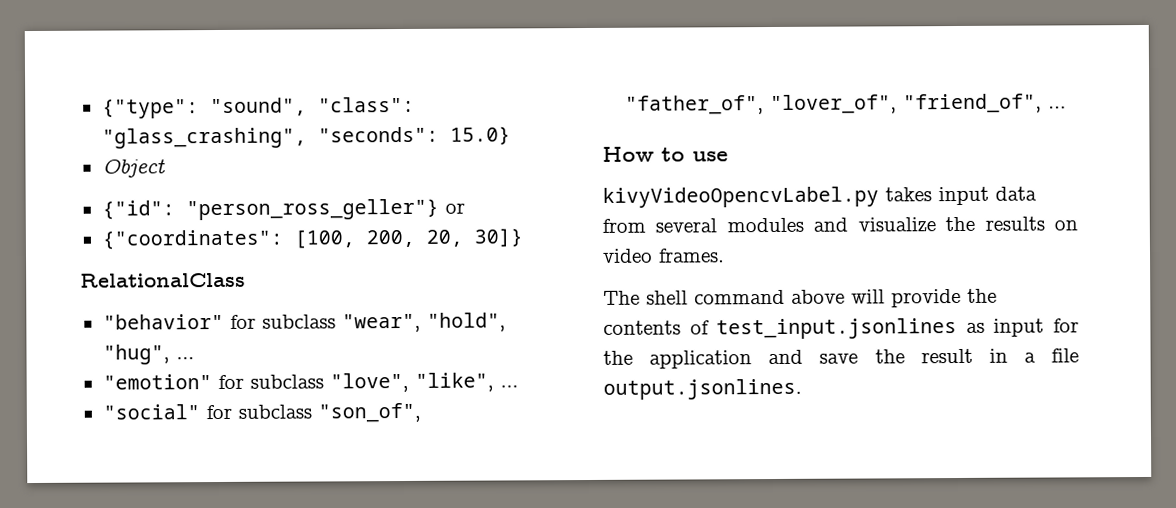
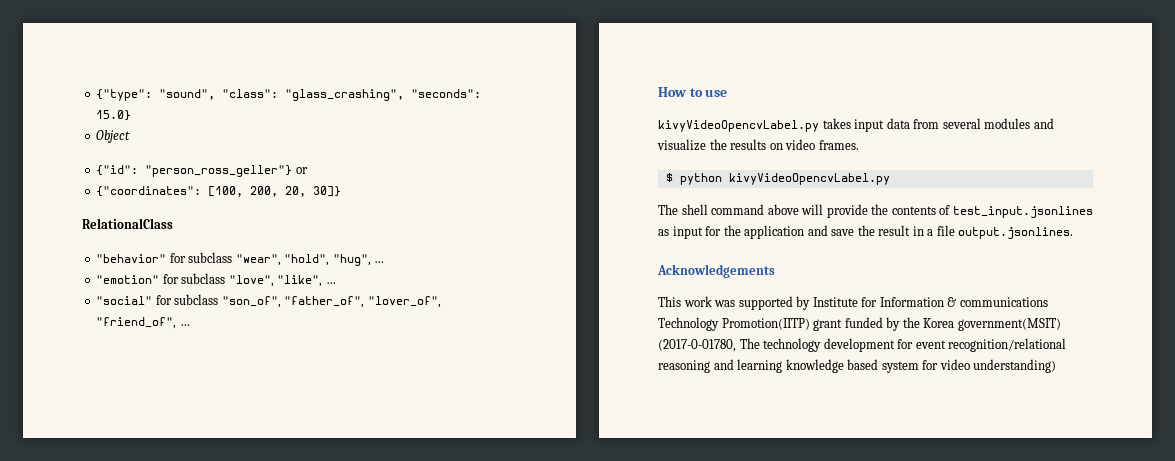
+ $ python kivyVideoOpencvLabel.py
+ Acknowledgements
+ This work was supported by Institute for Information & communications Technology Promotion(IITP) grant funded by the Korea government(MSIT) (2017-0-01780, The technology development for event recognition/relational reasoning and learning knowledge based system for video understanding)

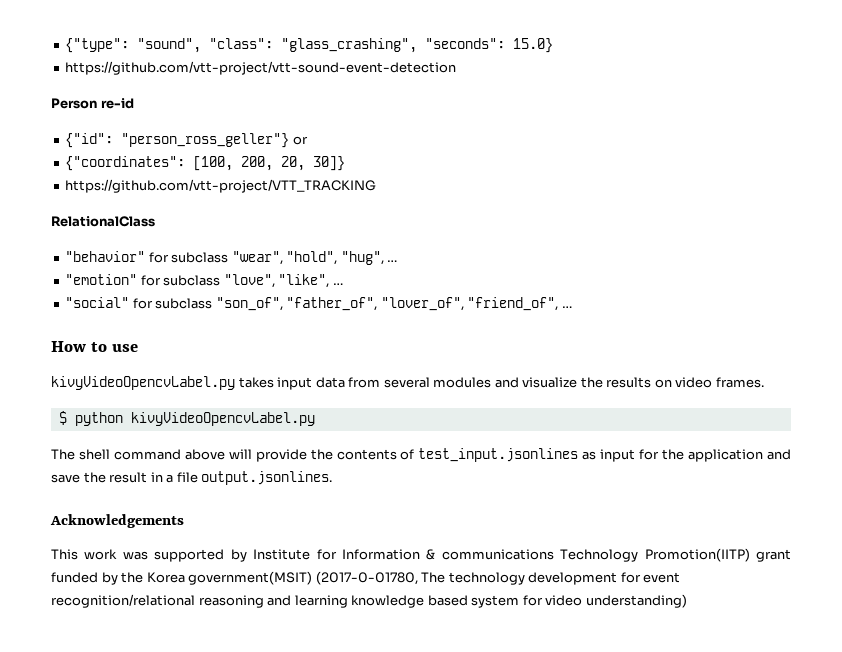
- Object
+ https://github.com/vtt-project/vtt-sound-event-detection
+ Person re-id
+ https://github.com/vtt-project/VTT_TRACKING

